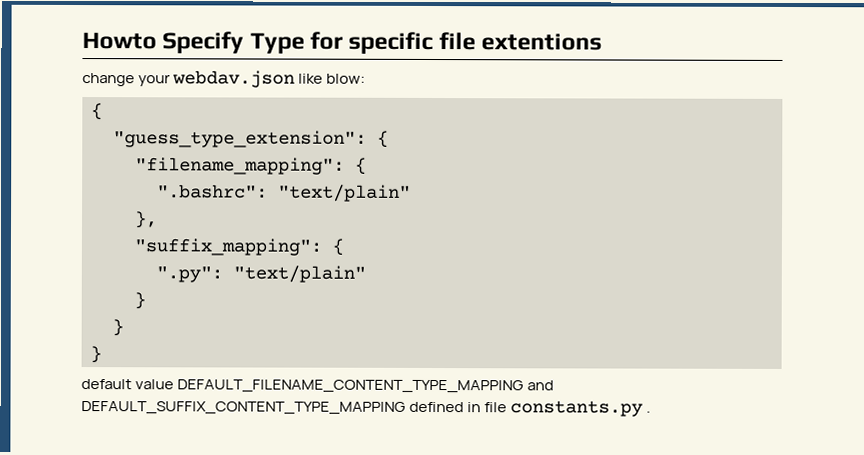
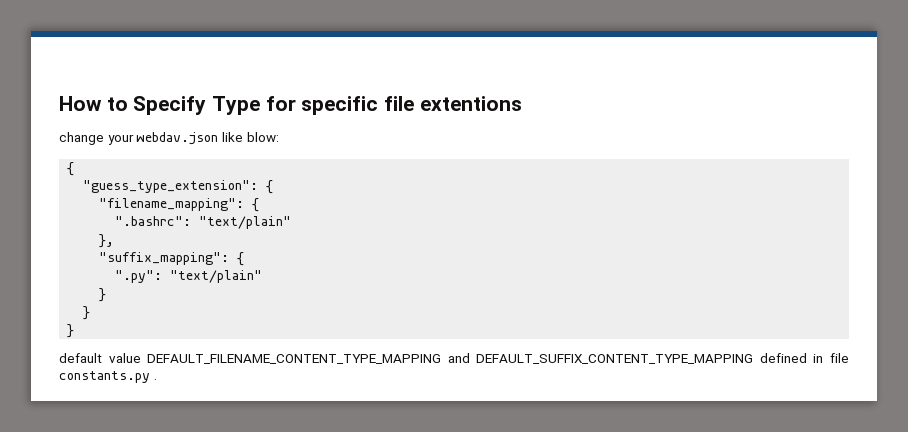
- Howto Specify Type for specific file extentions
+ How to Specify Type for specific file extentions

